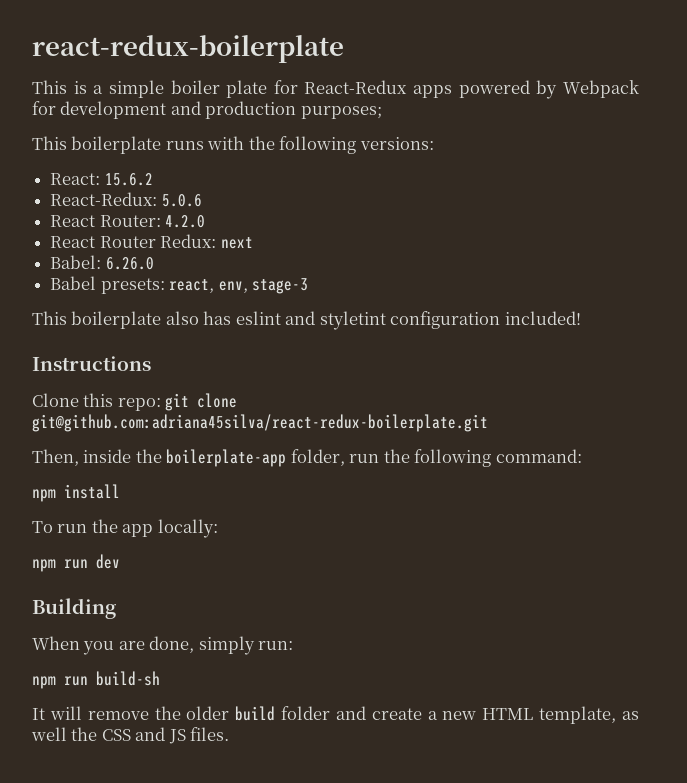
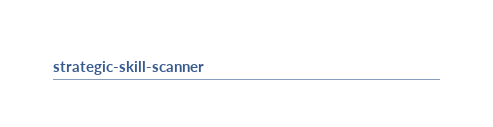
- react-redux-boilerplate
- This is a simple boiler plate for React-Redux apps powered by Webpack for development and production purposes;
- This boilerplate runs with the following versions:
- React: 15.6.2
- React-Redux: 5.0.6
- React Router: 4.2.0
- React Router Redux: next
- Babel: 6.26.0
- Babel presets: react, env, stage-3
- This boilerplate also has eslint and styletint configuration included!
- Instructions
- Clone this repo: git clone git@github.com:adriana45silva/react-redux-boilerplate.git
- Then, inside the boilerplate-app folder, run the following command:
- npm install
- To run the app locally:
- npm run dev
- Building
- When you are done, simply run:
- npm run build-sh
- It will remove the older build folder and create a new HTML template, as well the CSS and JS files.
+ strategic-skill-scanner

